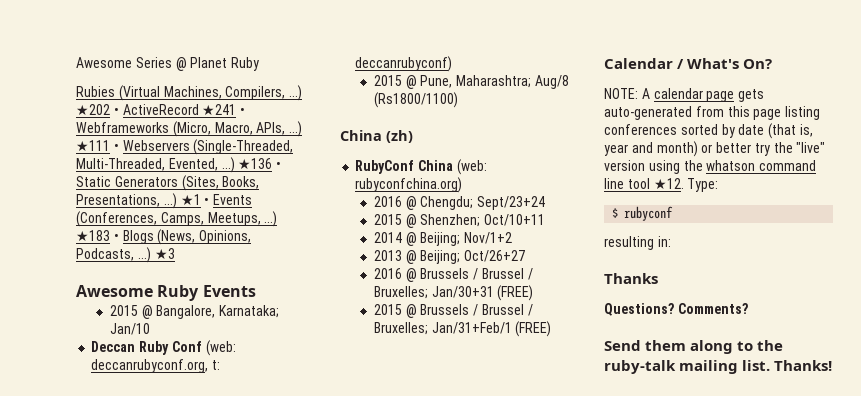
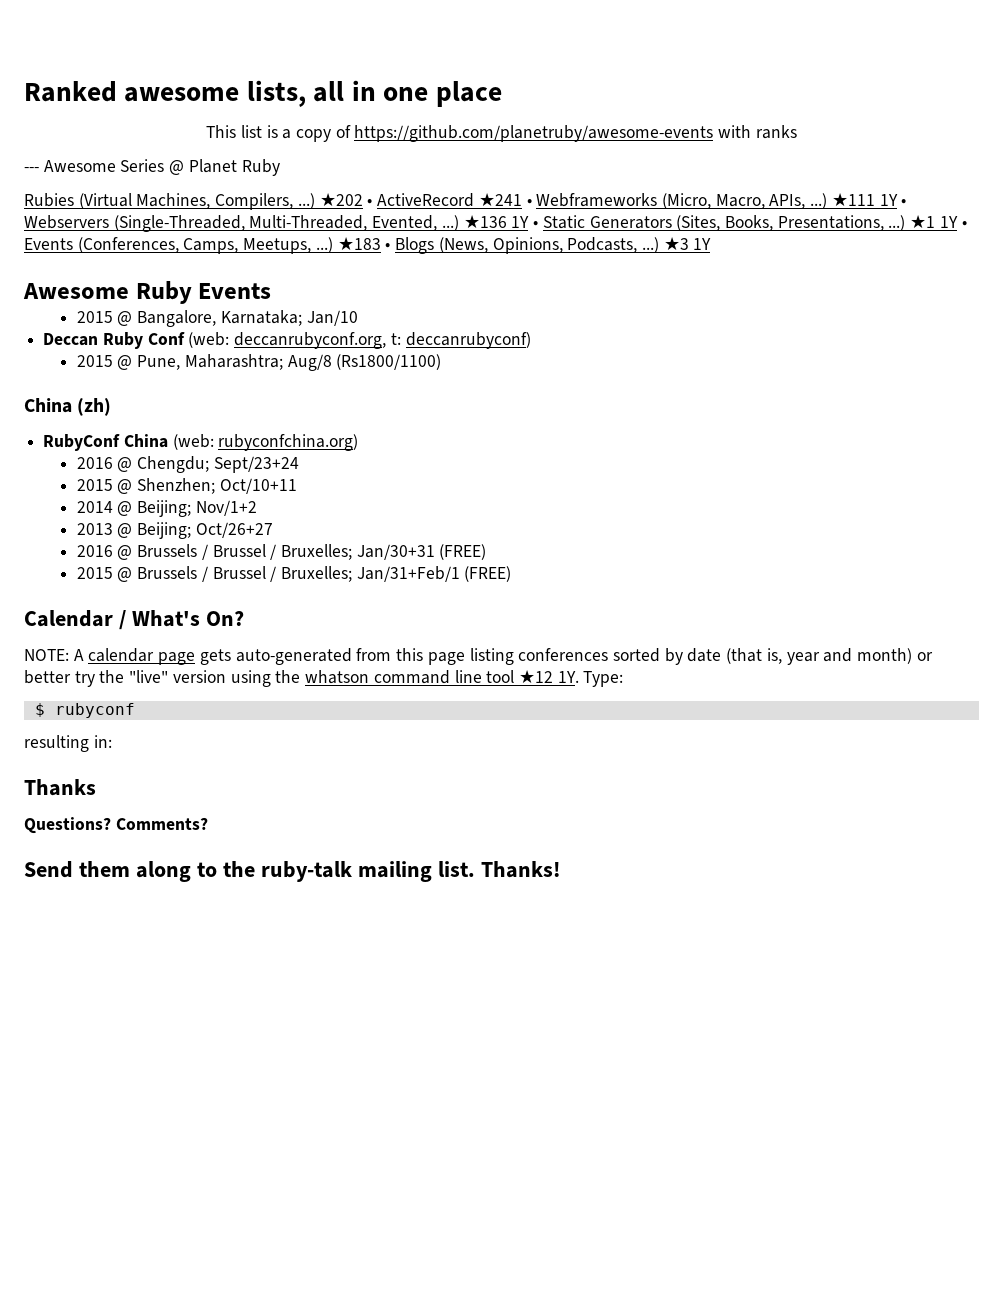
- Awesome Series @ Planet Ruby
+ Ranked awesome lists, all in one place
+ This list is a copy of https://github.com/planetruby/awesome-events with ranks
+ --- Awesome Series @ Planet Ruby
- ★111 • Webservers (Single-Threaded, Multi-Threaded, Evented, ...)
+ ★111 1Y • Webservers (Single-Threaded, Multi-Threaded, Evented, ...)
- ★136 • Static Generators (Sites, Books, Presentations, ...)
+ ★136 1Y • Static Generators (Sites, Books, Presentations, ...)
- ★1 • Events (Conferences, Camps, Meetups, ...)
+ ★1 1Y • Events (Conferences, Camps, Meetups, ...)
- ★3
+ ★3 1Y
- NOTE: A calendar page gets auto-generated from this page listing conferences sorted by date (that is, year and month) or better try the "live" version using the whatson command line tool ★12.
+ NOTE: A calendar page gets auto-generated from this page listing conferences sorted by date (that is, year and month) or better try the "live" version using the whatson command line tool ★12 1Y.

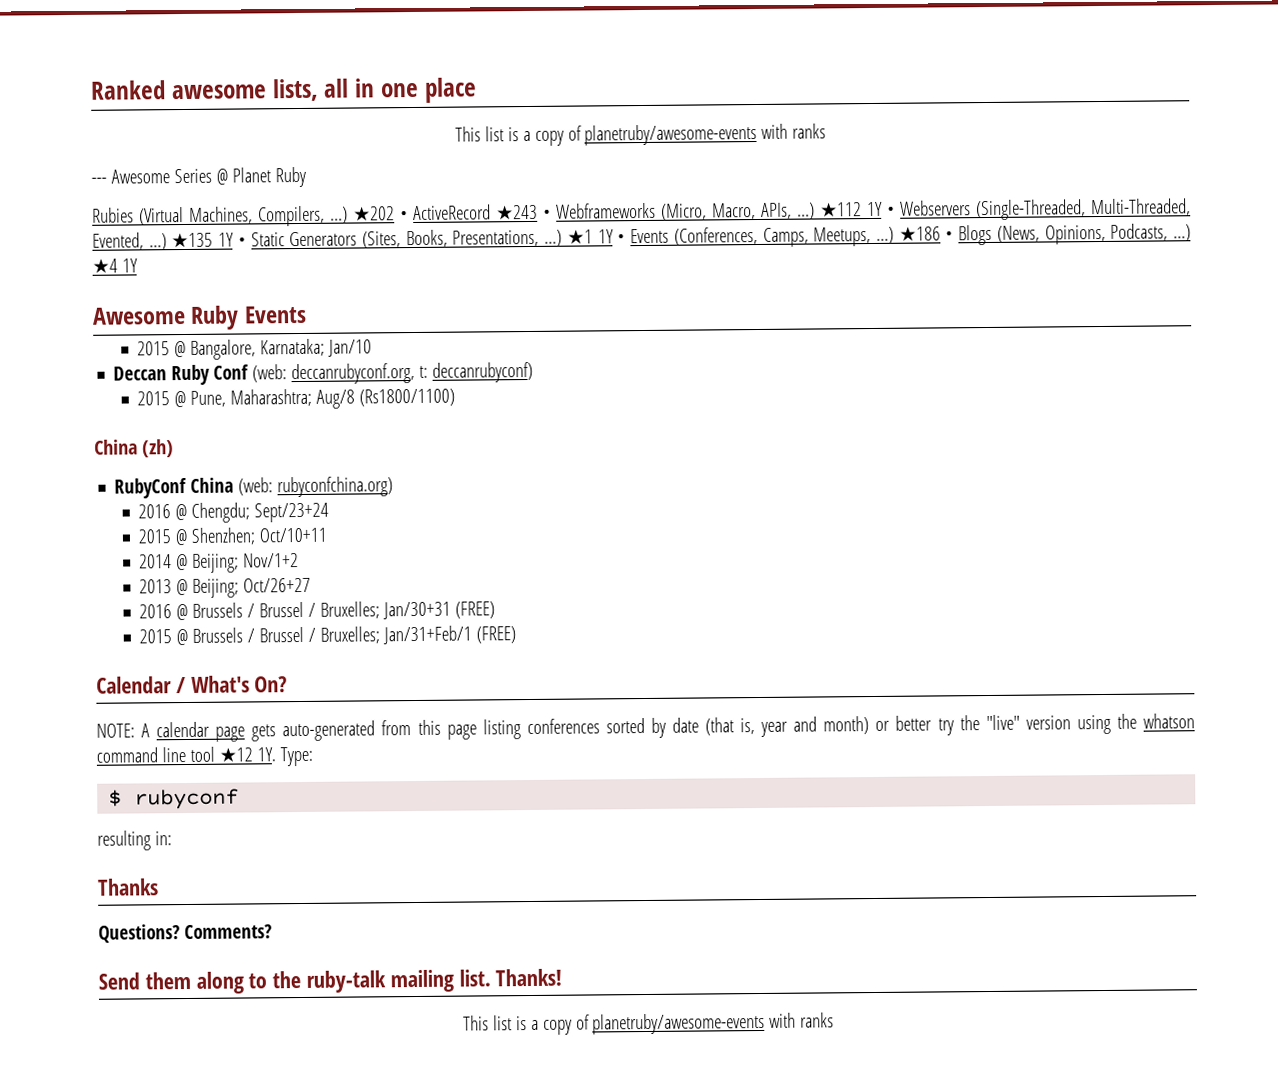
  Ranked awesome lists, all in one place
- This list is a copy of https://github.com/planetruby/awesome-events with ranks
+ This list is a copy of planetruby/awesome-events with ranks
- ★202 • ActiveRecord ★241 • Webframeworks (Micro, Macro, APIs, ...)
+ ★202 • ActiveRecord ★243 • Webframeworks (Micro, Macro, APIs, ...)
- ★111 1Y • Webservers (Single-Threaded, Multi-Threaded, Evented, ...)
+ ★112 1Y • Webservers (Single-Threaded, Multi-Threaded, Evented, ...)
- ★136 1Y • Static Generators (Sites, Books, Presentations, ...)
+ ★135 1Y • Static Generators (Sites, Books, Presentations, ...)
- ★183 • Blogs (News, Opinions, Podcasts, ...)
+ ★186 • Blogs (News, Opinions, Podcasts, ...)
- ★3 1Y
+ ★4 1Y
  Thanks!
+ This list is a copy of planetruby/awesome-events with ranks

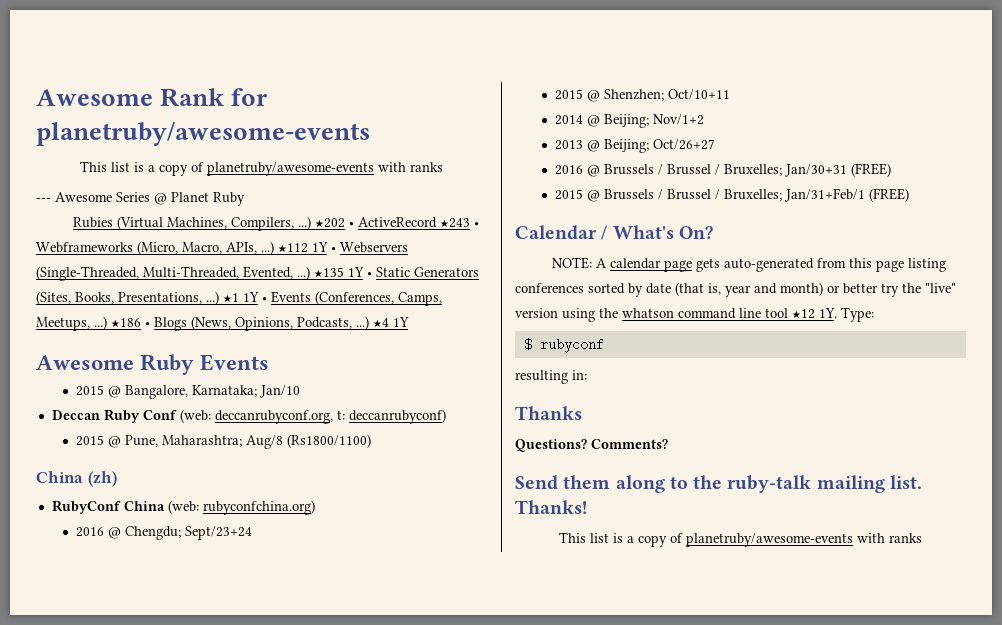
- Ranked awesome lists, all in one place
+ Awesome Rank for planetruby/awesome-events

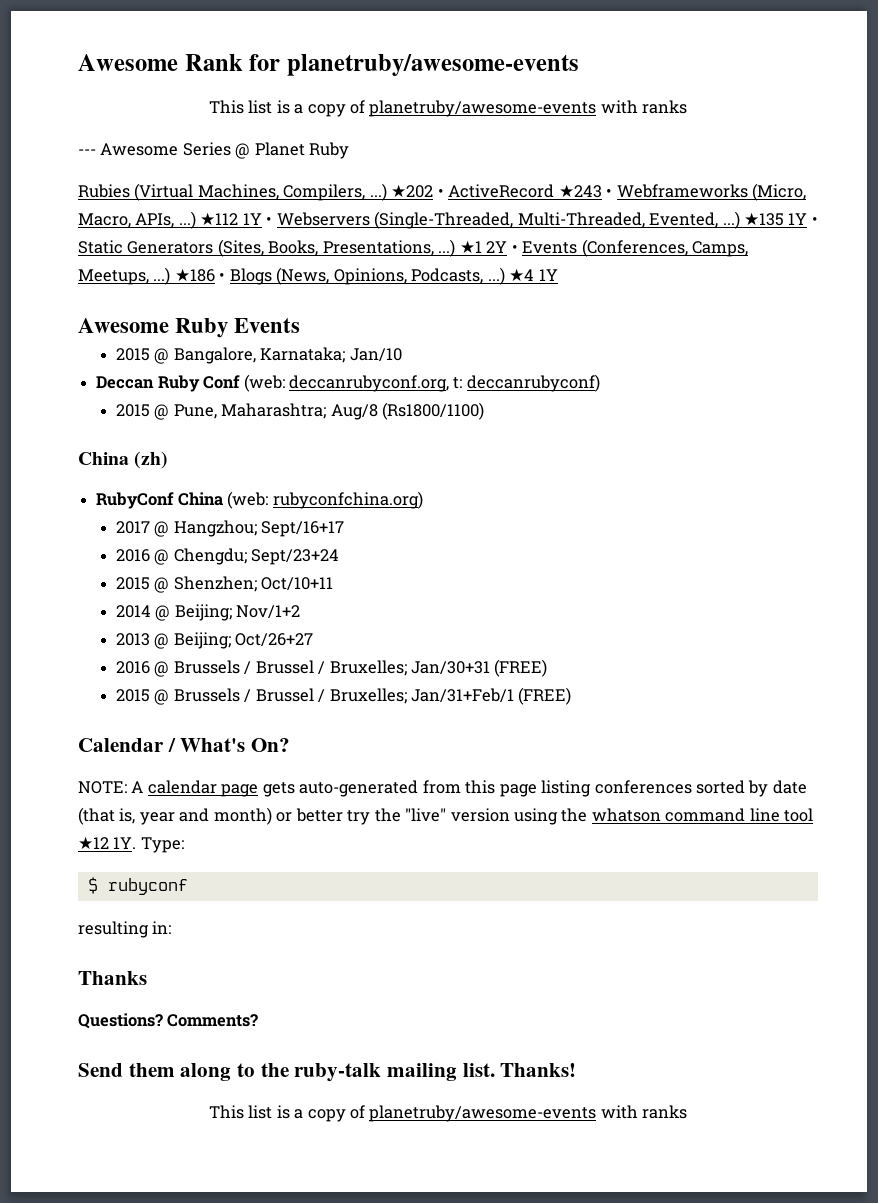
- ★1 1Y • Events (Conferences, Camps, Meetups, ...)
+ ★1 2Y • Events (Conferences, Camps, Meetups, ...)
+ 2017 @ Hangzhou; Sept/16+17

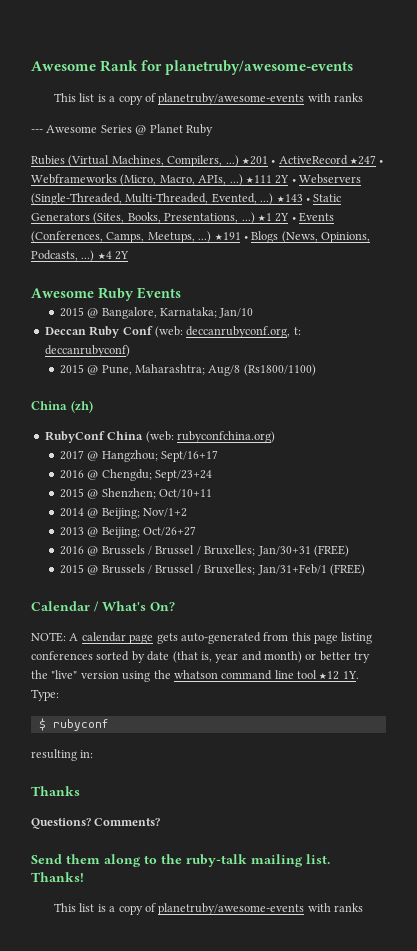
- ★202 • ActiveRecord ★243 • Webframeworks (Micro, Macro, APIs, ...)
+ ★201 • ActiveRecord ★247 • Webframeworks (Micro, Macro, APIs, ...)
- ★112 1Y • Webservers (Single-Threaded, Multi-Threaded, Evented, ...)
+ ★111 2Y • Webservers (Single-Threaded, Multi-Threaded, Evented, ...)
- ★135 1Y • Static Generators (Sites, Books, Presentations, ...)
+ ★143 • Static Generators (Sites, Books, Presentations, ...)
- ★186 • Blogs (News, Opinions, Podcasts, ...)
+ ★191 • Blogs (News, Opinions, Podcasts, ...)
- ★4 1Y
+ ★4 2Y

